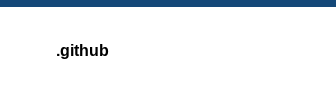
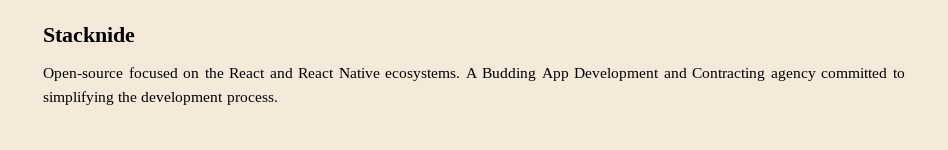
- .github
+ Stacknide
+ Open-source focused on the React and React Native ecosystems. A Budding App Development and Contracting agency committed to simplifying the development process.

